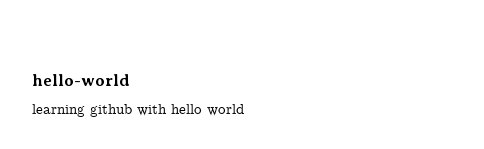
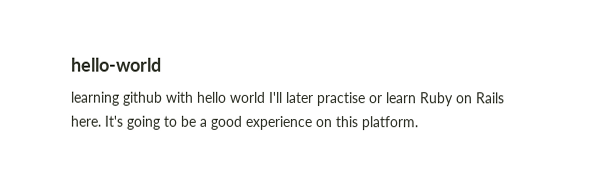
- learning github with hello world
+ learning github with hello world I'll later practise or learn Ruby on Rails here. It's going to be a good experience on this platform.

